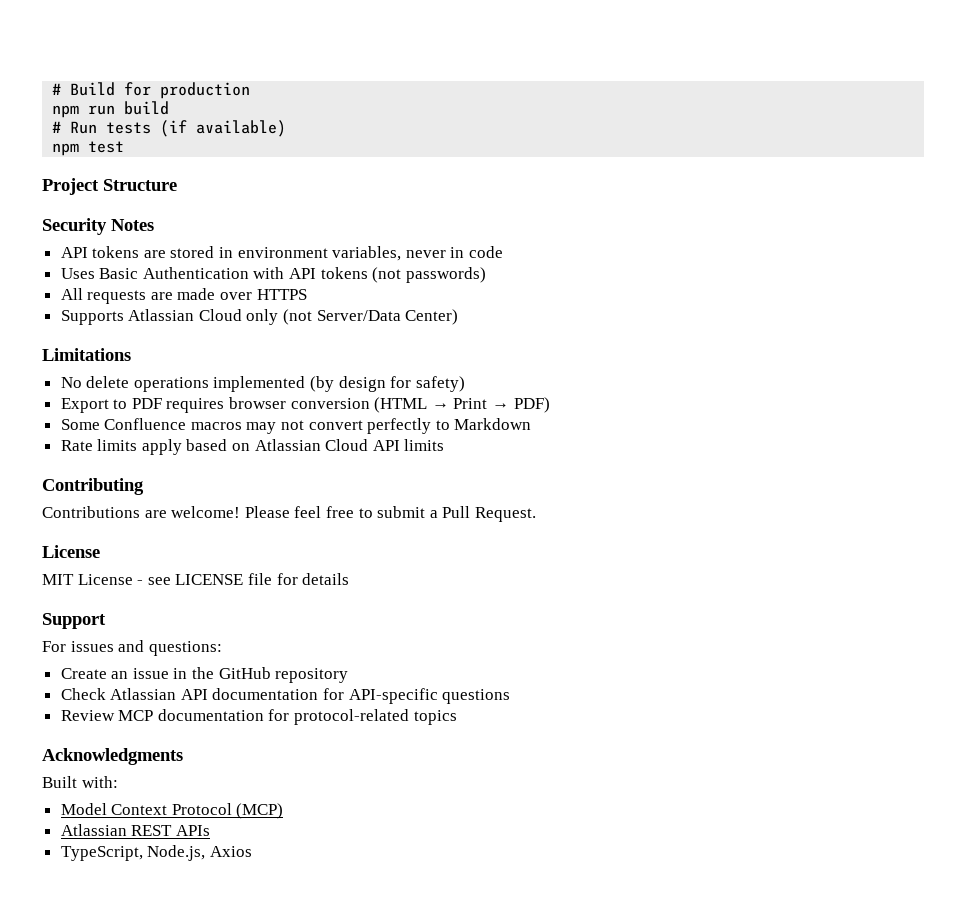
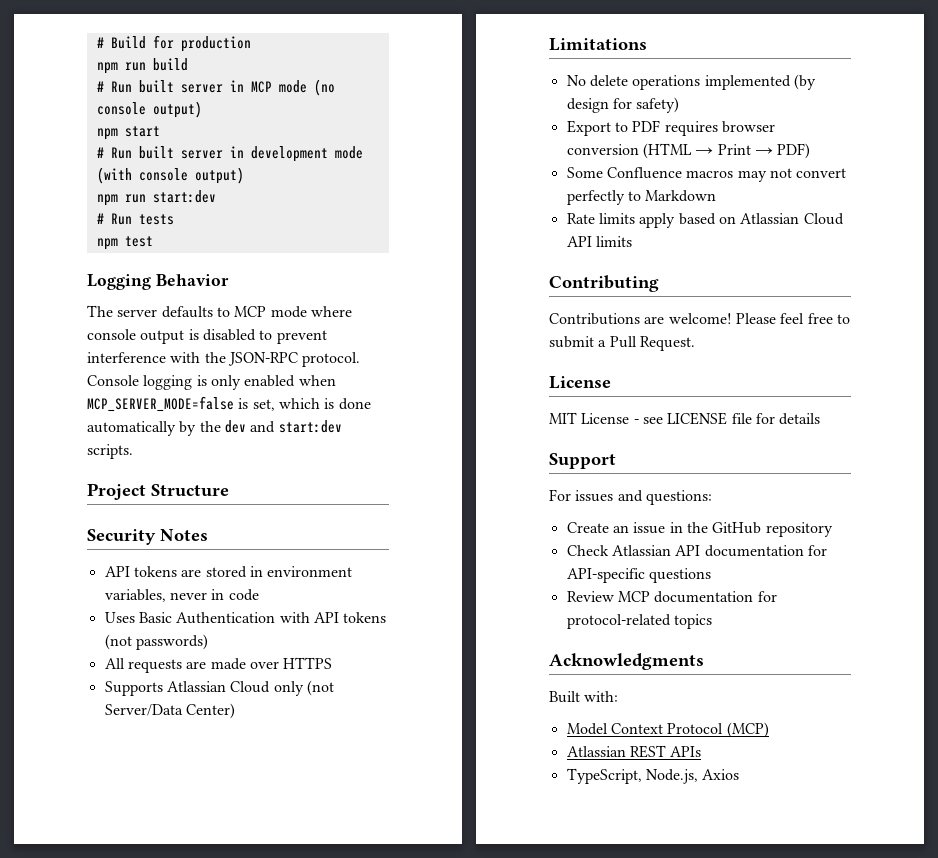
+ # Run built server in MCP mode (no console output)
+ npm start
+ # Run built server in development mode (with console output)
+ npm run start:dev
- # Run tests (if available)
+ # Run tests
+ Logging Behavior
+ The server defaults to MCP mode where console output is disabled to prevent interference with the JSON-RPC protocol. Console logging is only enabled when MCP_SERVER_MODE=false is set, which is done automatically by the dev and start:dev scripts.

